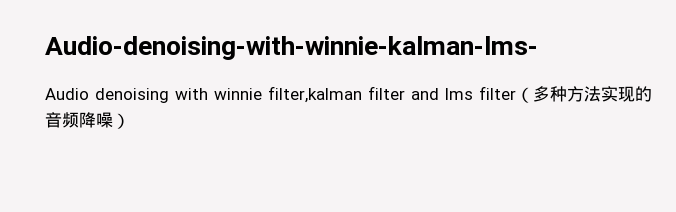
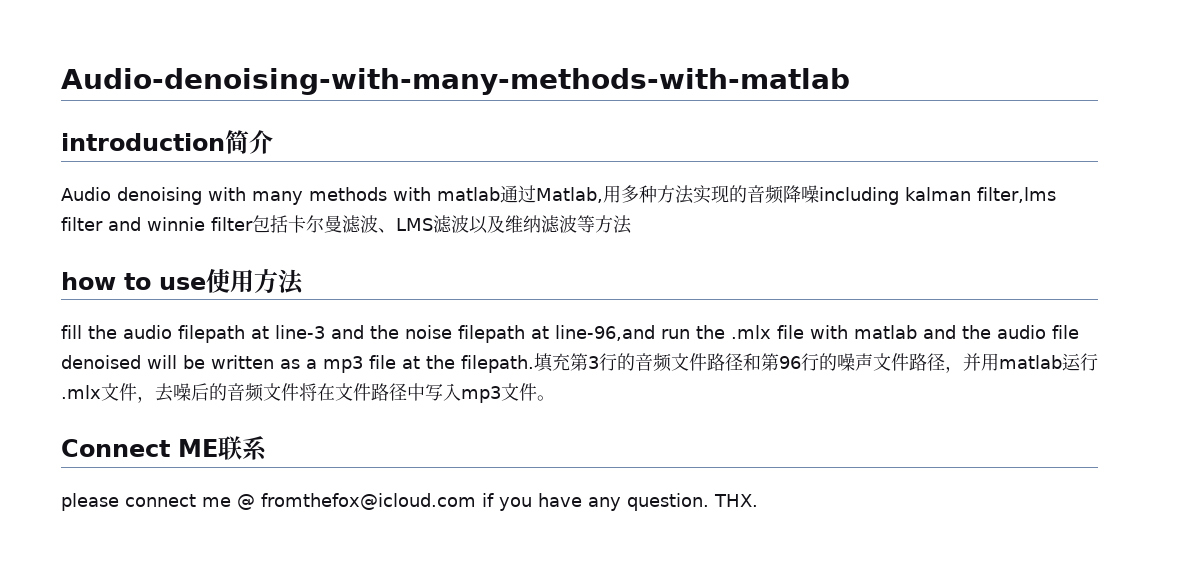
- Audio-denoising-with-winnie-kalman-lms-
+ Audio-denoising-with-many-methods-with-matlab
+ introduction简介
- Audio denoising with winnie filter,kalman filter and lms filter（多种方法实现的音频降噪）
+ Audio denoising with many methods with matlab通过Matlab,用多种方法实现的音频降噪including kalman filter,lms filter and winnie filter包括卡尔曼滤波、LMS滤波以及维纳滤波等方法
+ how to use使用方法
+ fill the audio filepath at line-3 and the noise filepath at line-96,and run the .mlx file with matlab and the audio file denoised will be written as a mp3 file at the filepath.填充第3行的音频文件路径和第96行的噪声文件路径，并用matlab运行.mlx文件，去噪后的音频文件将在文件路径中写入mp3文件。
+ Connect ME联系
+ please connect me @ fromthefox@icloud.com if you have any question. THX.

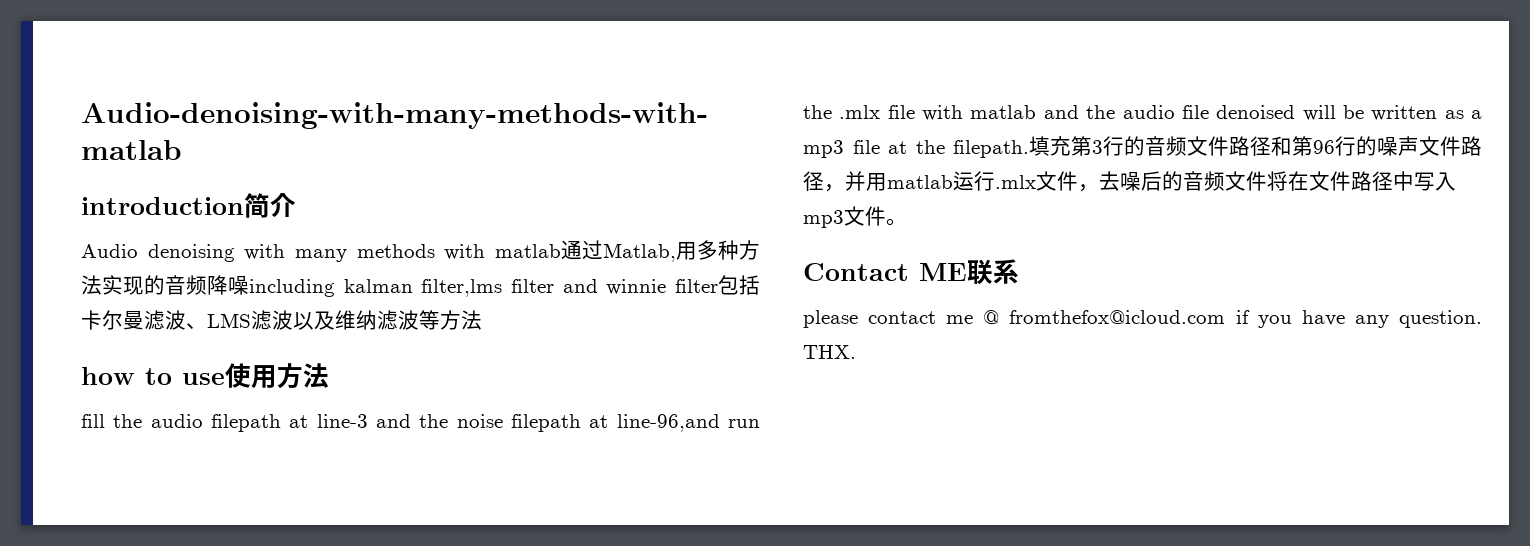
- Connect ME联系
+ Contact ME联系
- please connect me @ fromthefox@icloud.com if you have any question.
+ please contact me @ fromthefox@icloud.com if you have any question.

